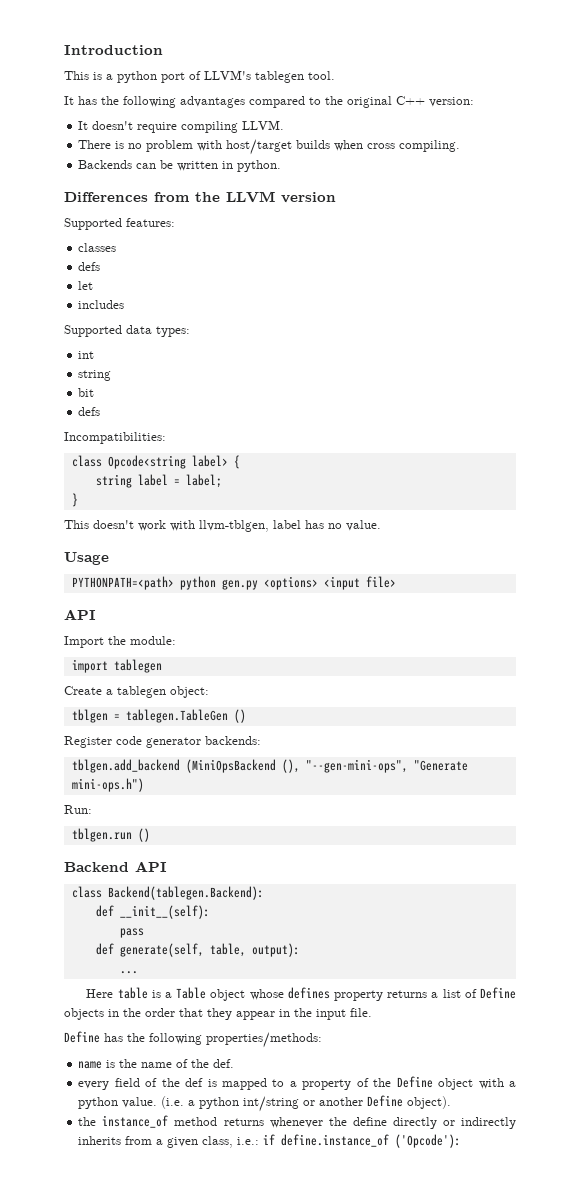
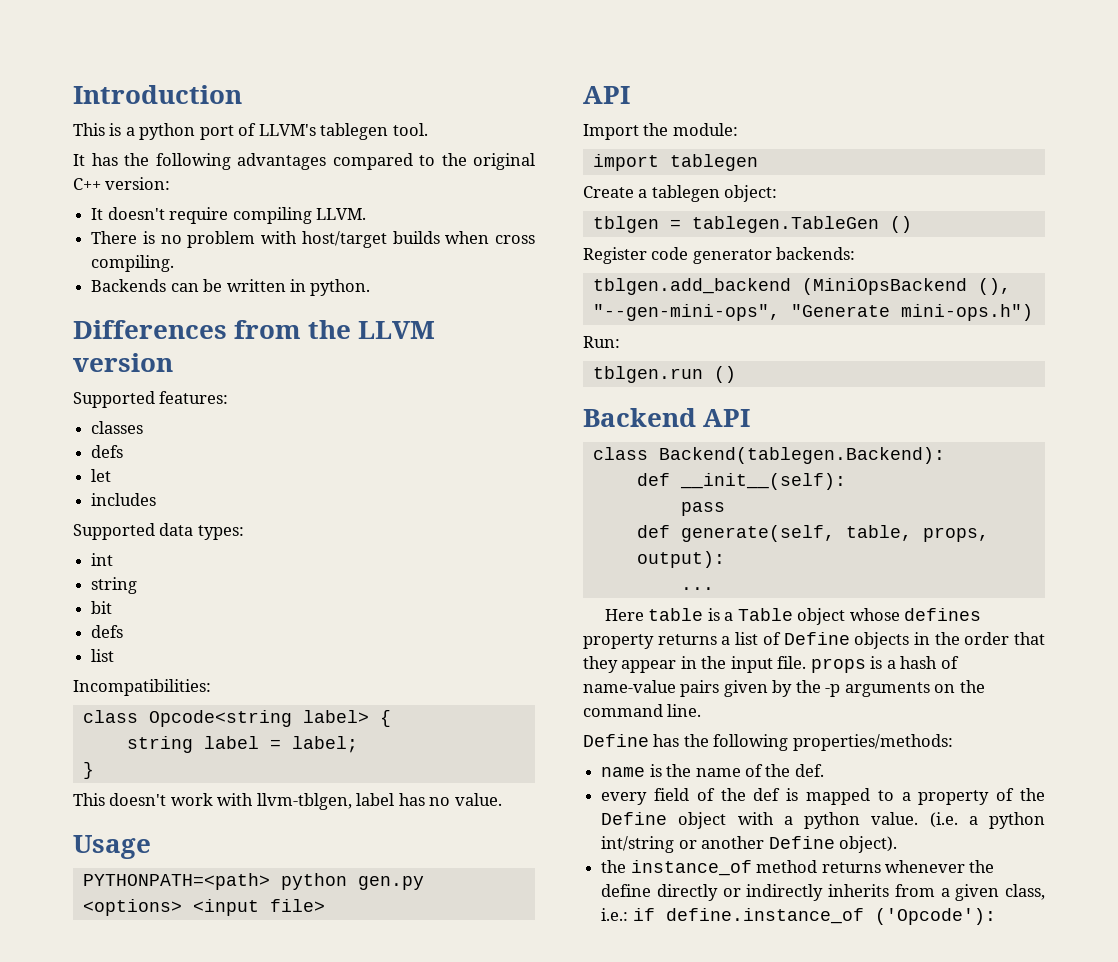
  bit
  defs
+ list
- def generate(self, table, output):
+ def generate(self, table, props, output):
- Here table is a Table object whose defines property returns a list of Define objects in the order that they appear in the input file.
+ Here table is a Table object whose defines property returns a list of Define objects in the order that they appear in the input file. props is a hash of name-value pairs given by the -p arguments on the command line.

